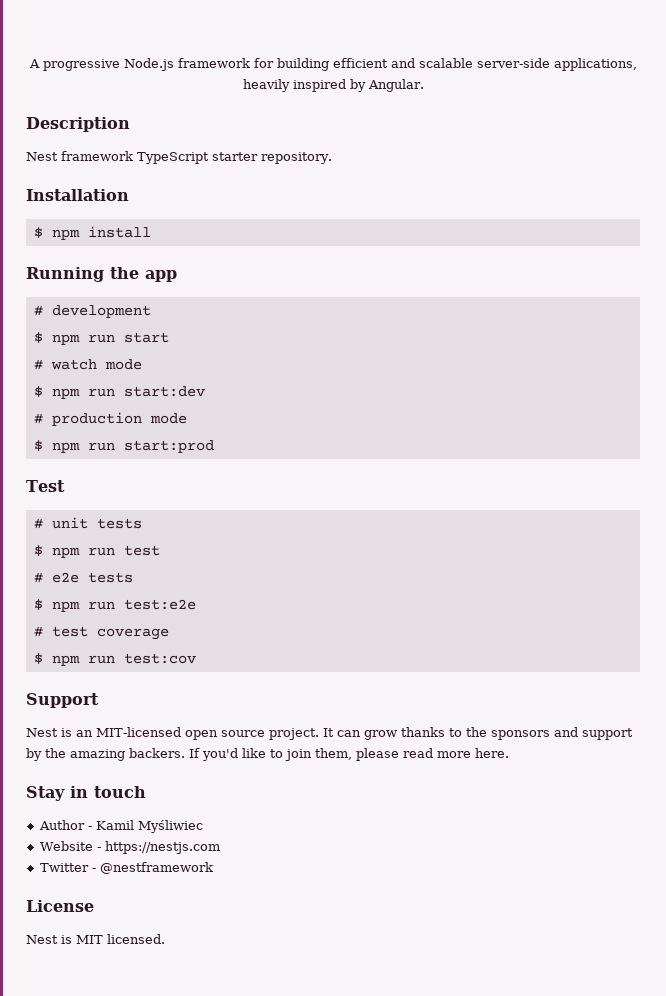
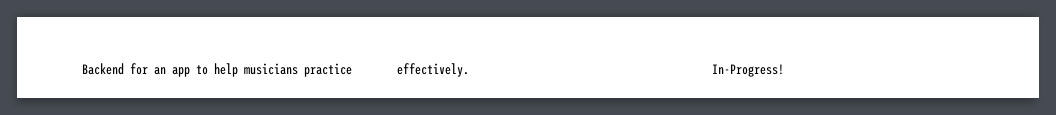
- A progressive Node.js framework for building efficient and scalable server-side applications, heavily inspired by Angular.
- Description
- Nest framework TypeScript starter repository.
- Installation
- $ npm install
- Running the app
- # development
- $ npm run start
- # watch mode
- $ npm run start:dev
- # production mode
- $ npm run start:prod
- Test
- # unit tests
- $ npm run test
- # e2e tests
- $ npm run test:e2e
- # test coverage
- $ npm run test:cov
- Support
- Nest is an MIT-licensed open source project. It can grow thanks to the sponsors and support by the amazing backers. If you'd like to join them, please read more here.
- Stay in touch
- Author - Kamil Myśliwiec
- Website - https://nestjs.com
- Twitter - @nestframework
- License
- Nest is MIT licensed.
+ Backend for an app to help musicians practice effectively.
+ In-Progress!

